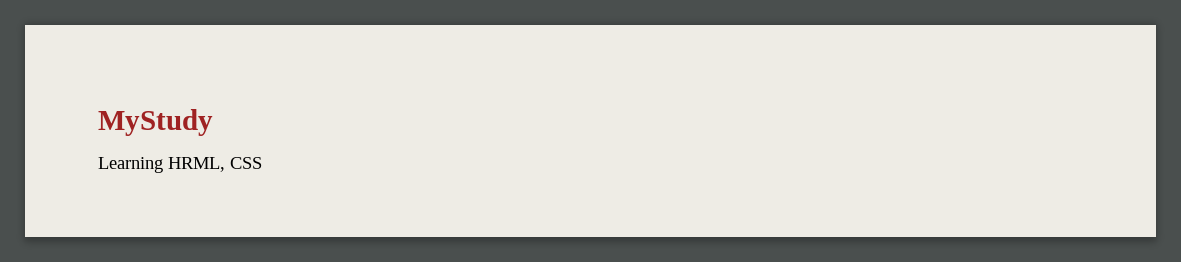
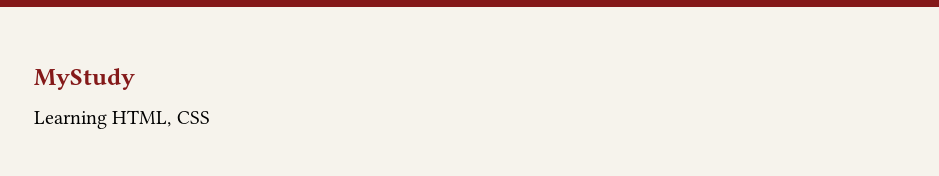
- Learning HRML, CSS
+ Learning HTML, CSS

